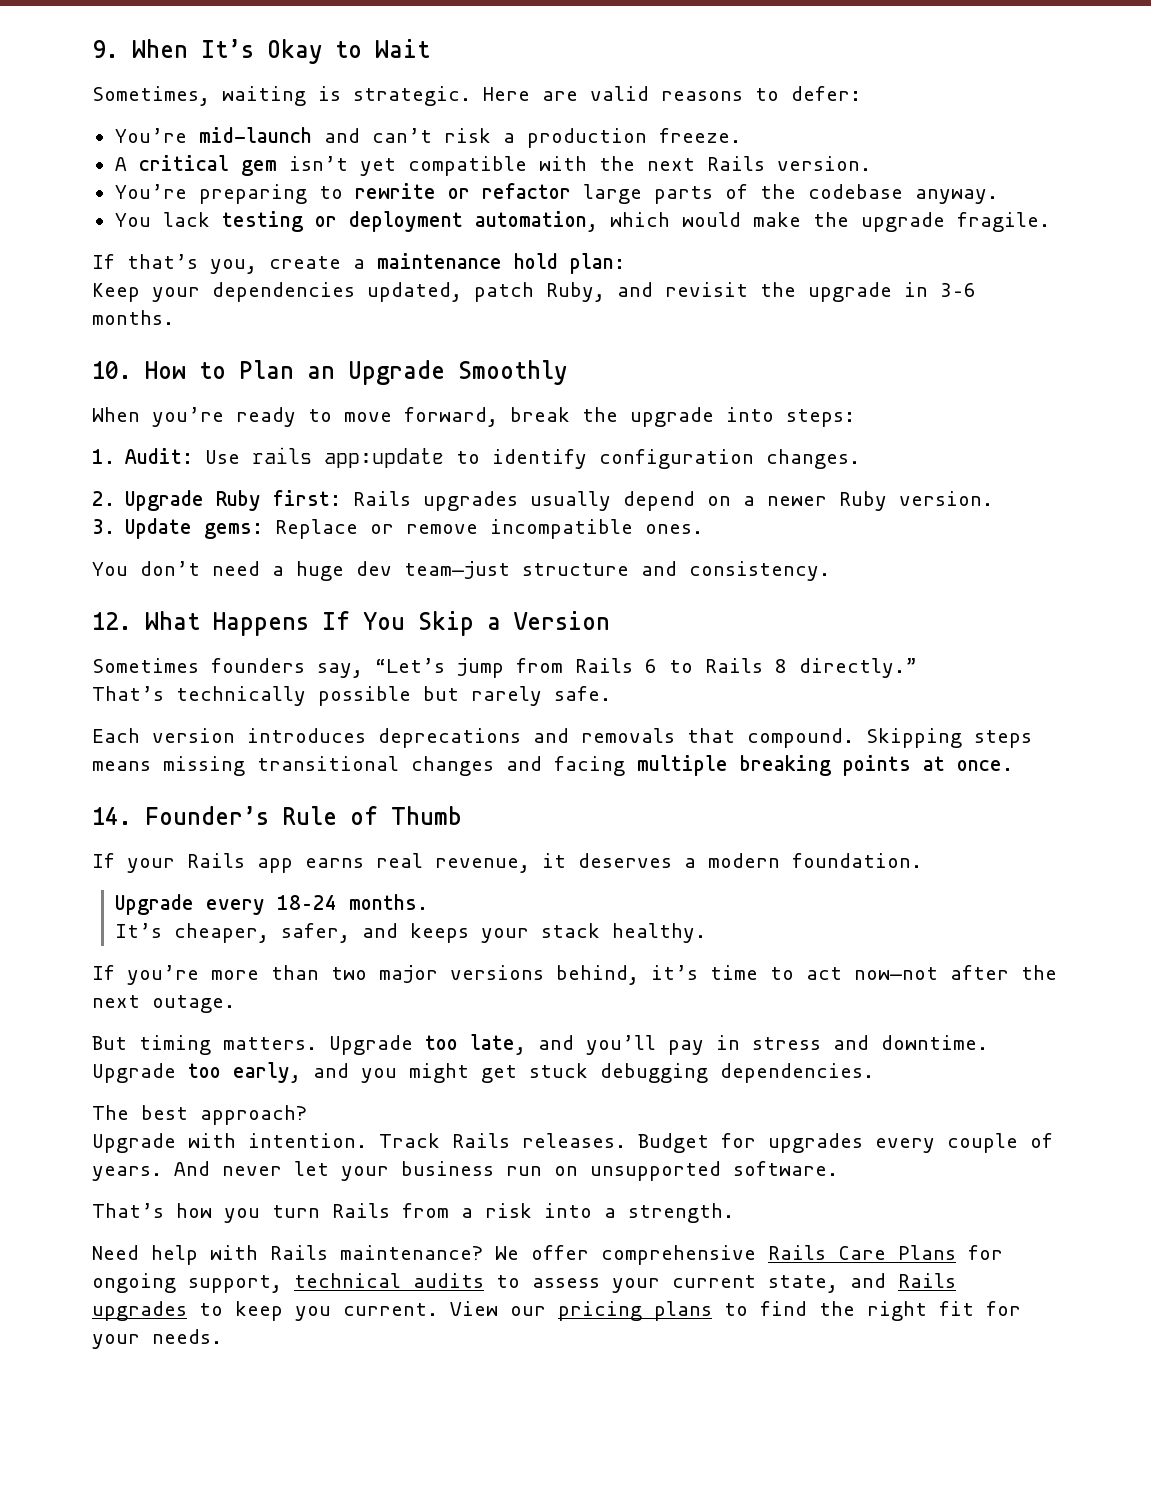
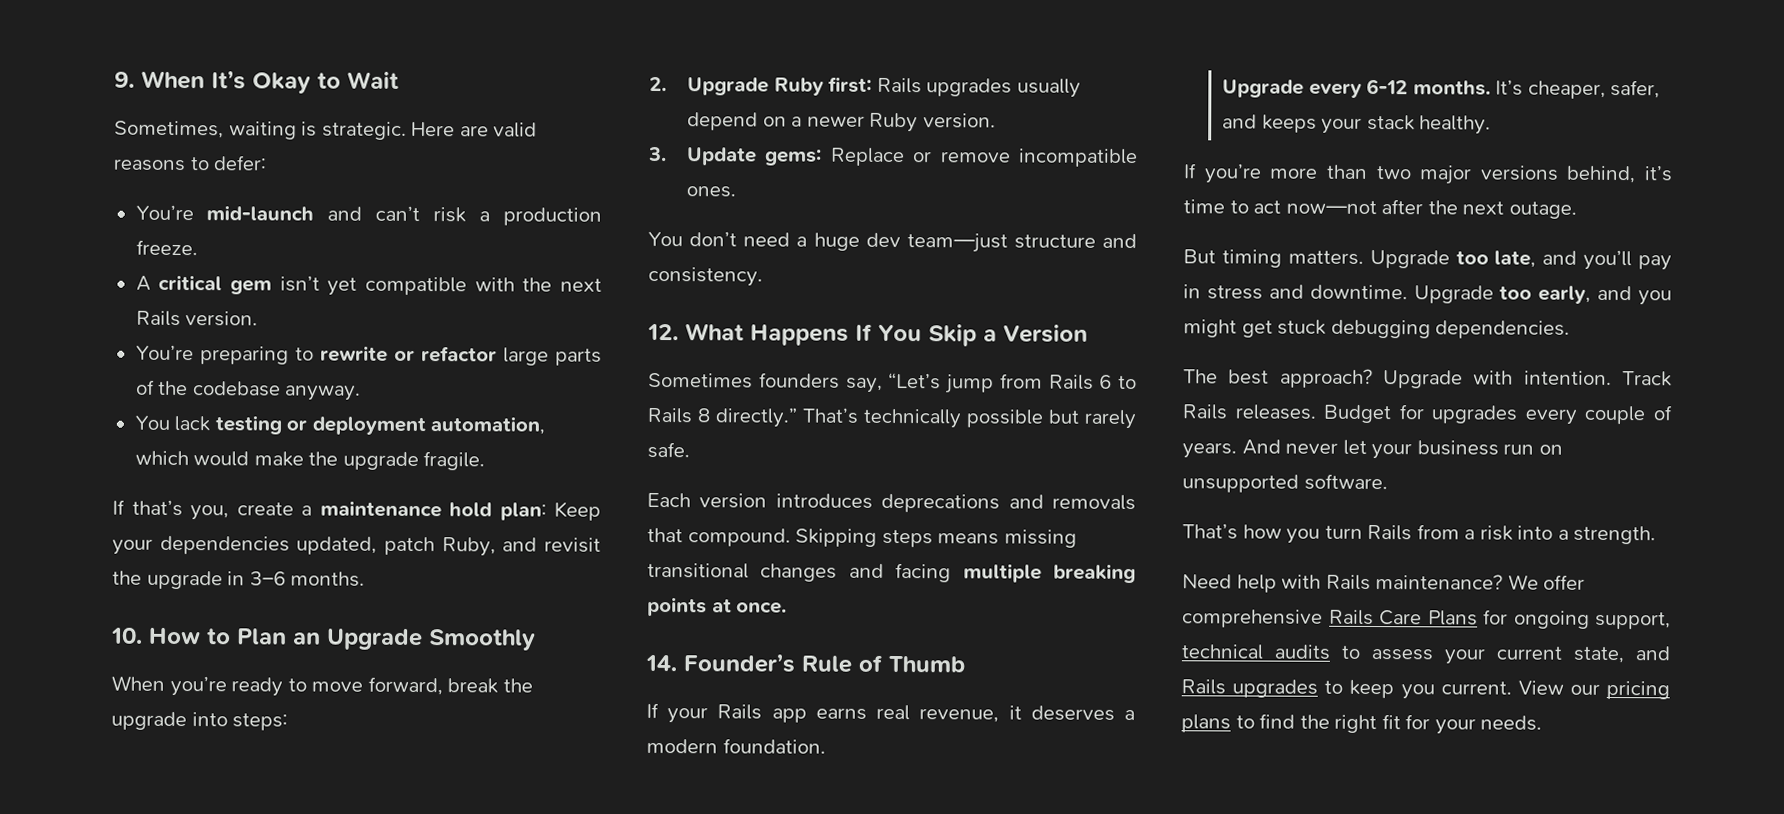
- If that’s you, create a maintenance hold plan:
- Keep your dependencies updated, patch Ruby, and revisit the upgrade in 3–6 months.
+ If that’s you, create a maintenance hold plan: Keep your dependencies updated, patch Ruby, and revisit the upgrade in 3–6 months.
- 1. Audit: Use rails app:update to identify configuration changes.
- Sometimes founders say, “Let’s jump from Rails 6 to Rails 8 directly.”
- That’s technically possible but rarely safe.
+ Sometimes founders say, “Let’s jump from Rails 6 to Rails 8 directly.” That’s technically possible but rarely safe.
- Upgrade every 18–24 months.
- It’s cheaper, safer, and keeps your stack healthy.
+ Upgrade every 6-12 months. It’s cheaper, safer, and keeps your stack healthy.
- The best approach?
- Upgrade with intention.
+ The best approach? Upgrade with intention.

